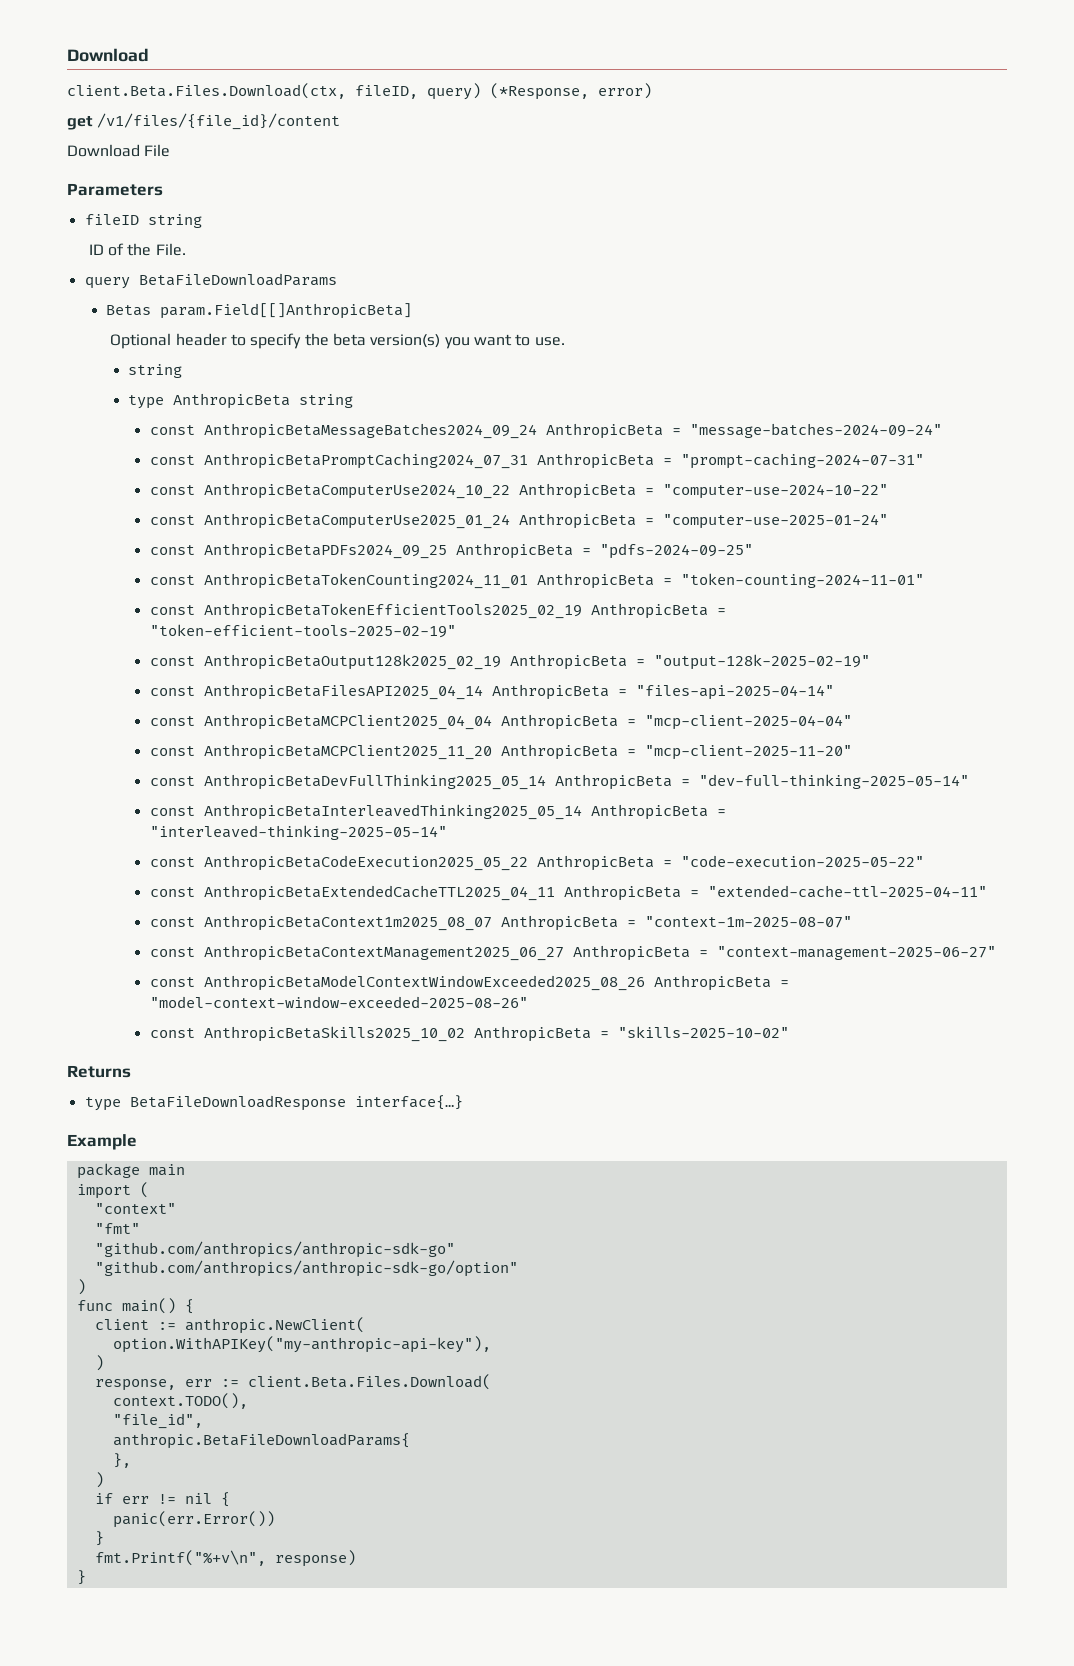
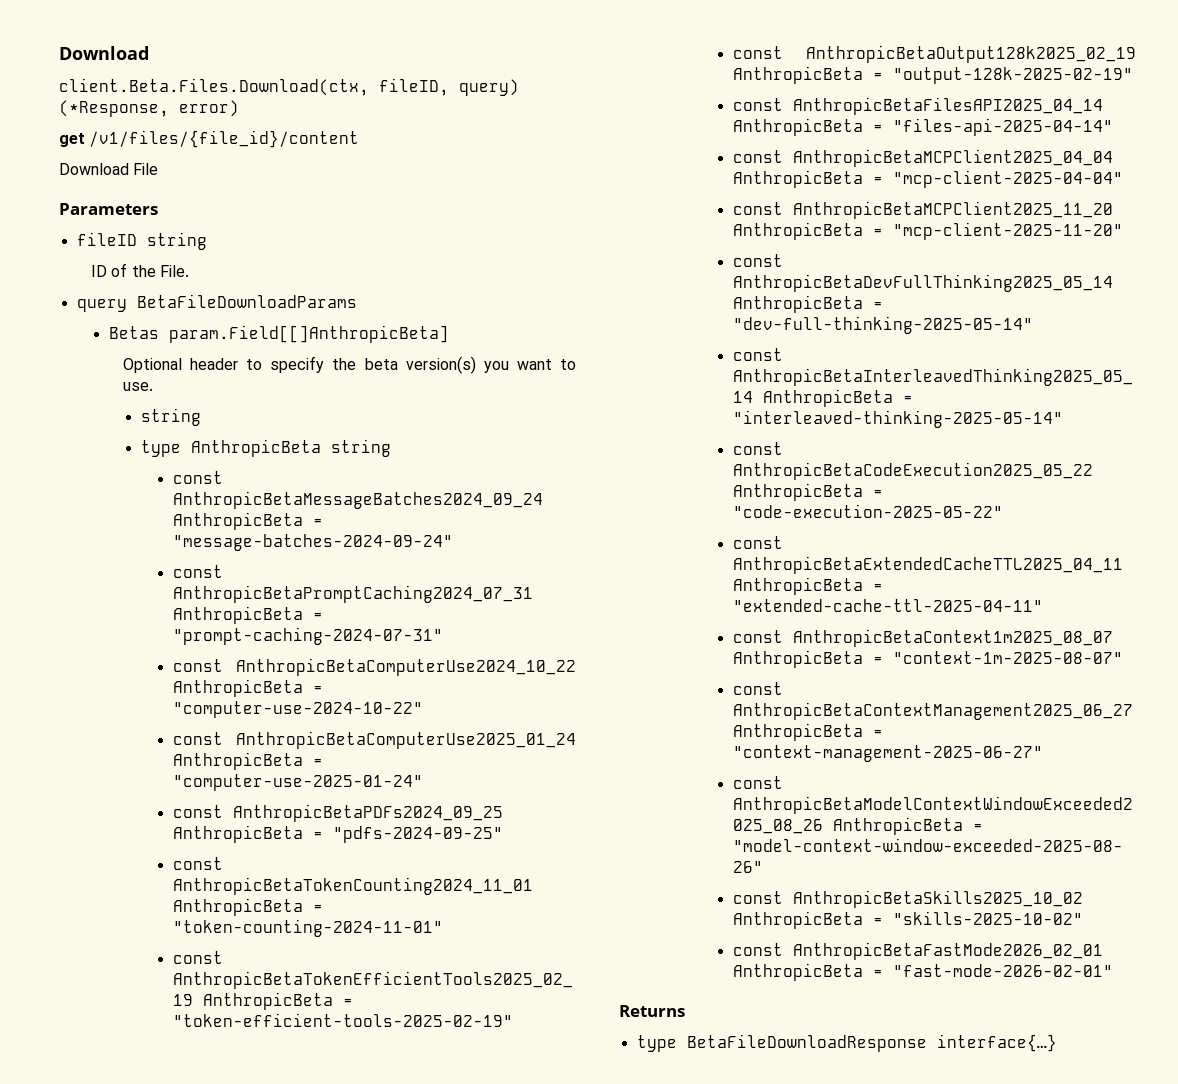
+ const AnthropicBetaFastMode2026_02_01 AnthropicBeta = "fast-mode-2026-02-01"
- Example
- package main
- import (
- "context"
- "fmt"
- "github.com/anthropics/anthropic-sdk-go"
- "github.com/anthropics/anthropic-sdk-go/option"
- )
- func main() {
- client := anthropic.NewClient(
- option.WithAPIKey("my-anthropic-api-key"),
- )
- response, err := client.Beta.Files.Download(
- context.TODO(),
- "file_id",
- anthropic.BetaFileDownloadParams{
- },
- )
- if err != nil {
- panic(err.Error())
- }
- fmt.Printf("%+v\n", response)
- }

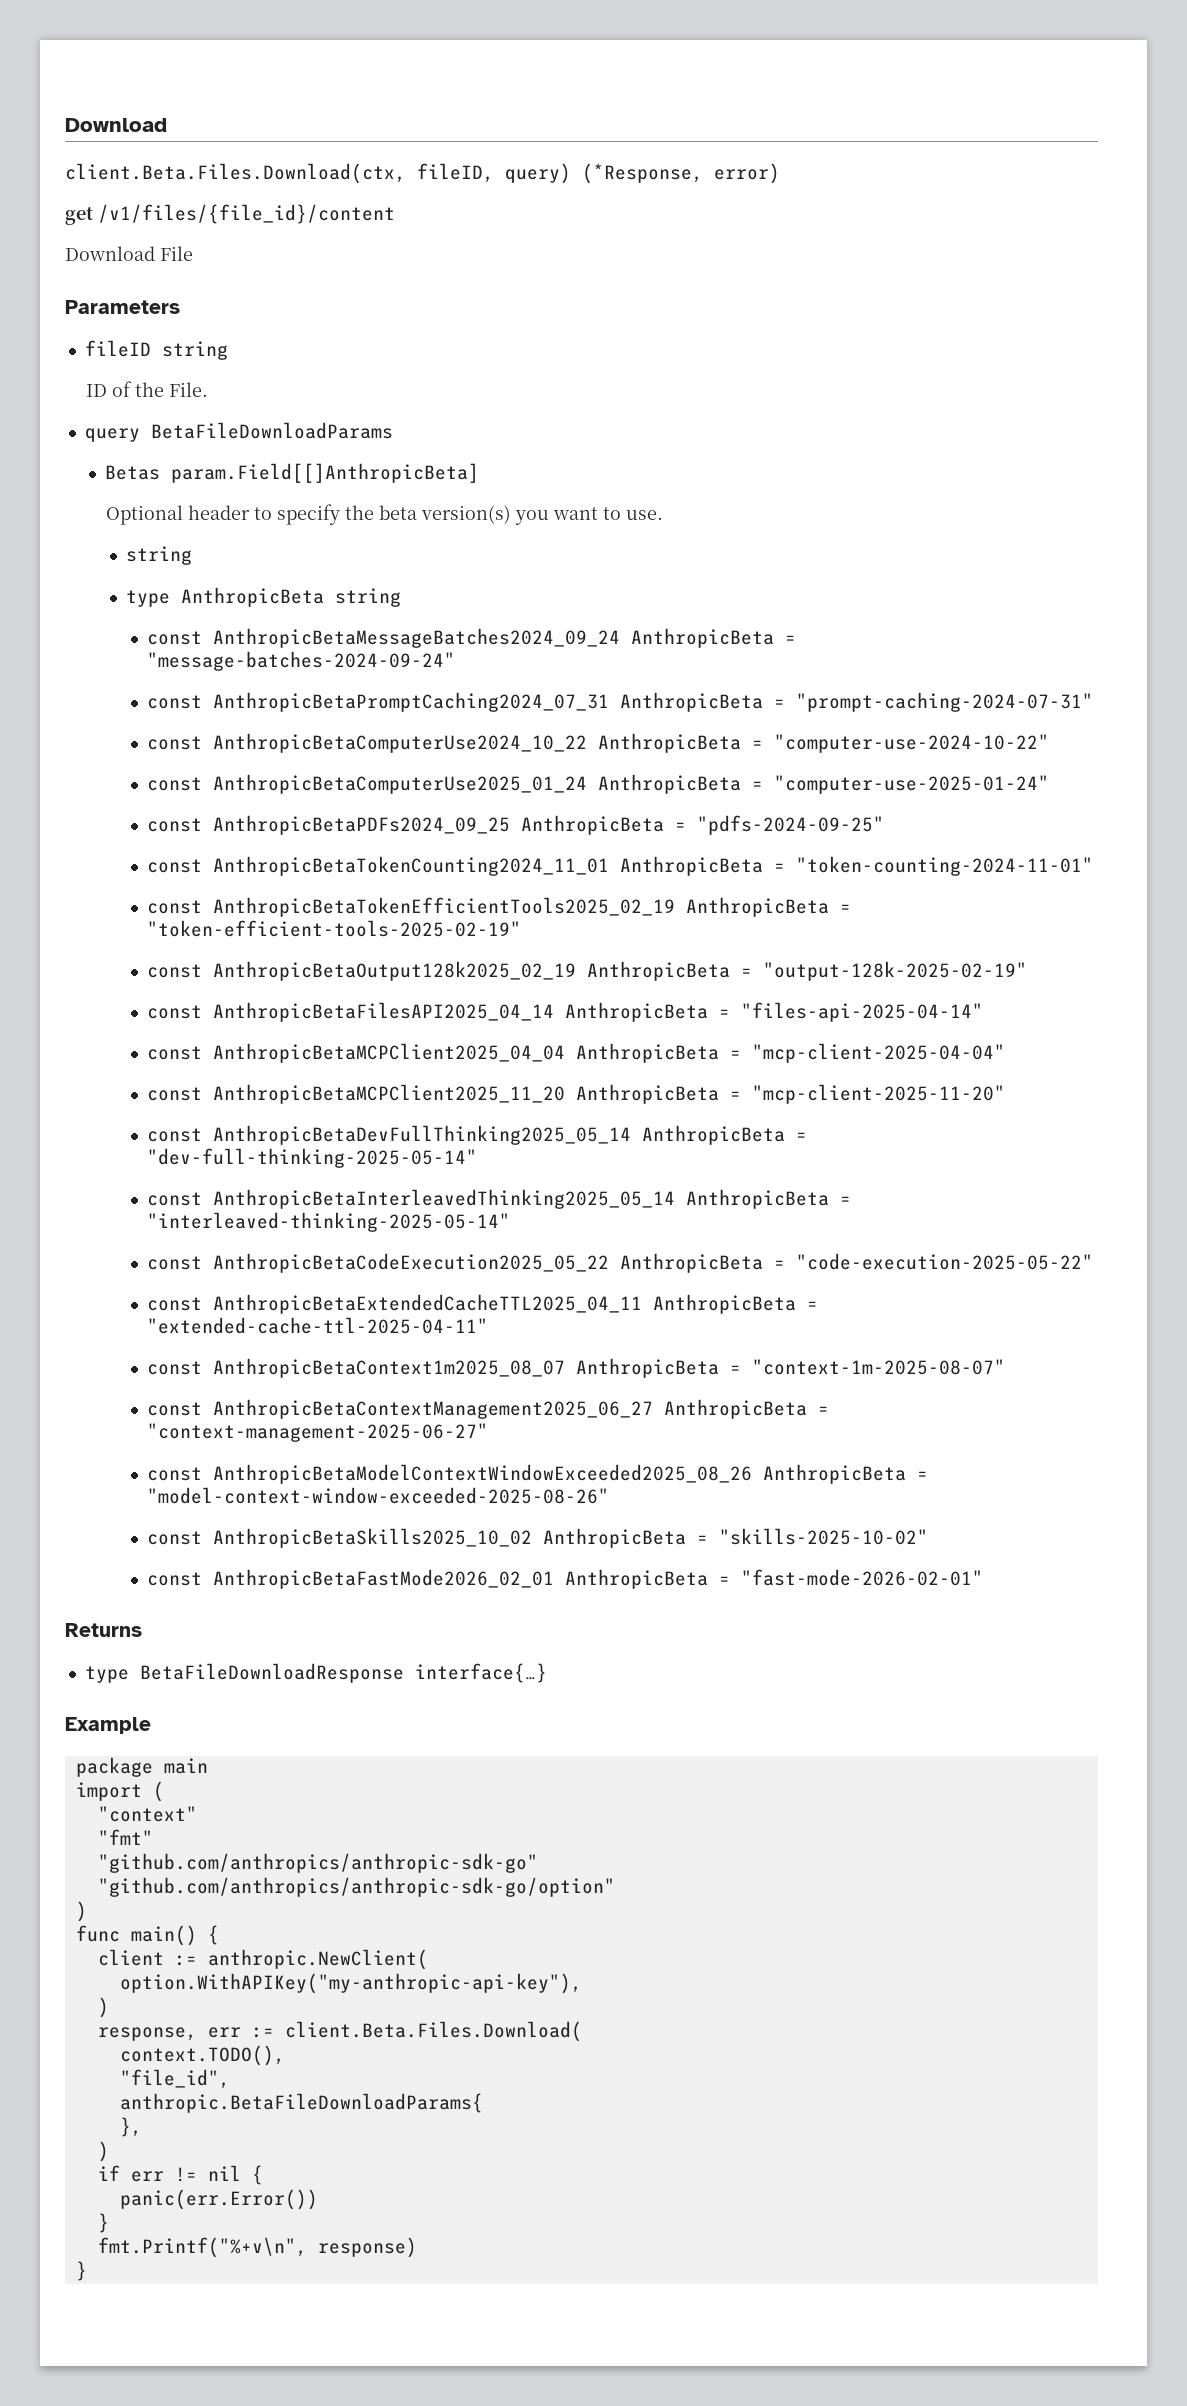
+ Example
+ package main
+ import (
+ "context"
+ "fmt"
+ "github.com/anthropics/anthropic-sdk-go"
+ "github.com/anthropics/anthropic-sdk-go/option"
+ )
+ func main() {
+ client := anthropic.NewClient(
+ option.WithAPIKey("my-anthropic-api-key"),
+ )
+ response, err := client.Beta.Files.Download(
+ context.TODO(),
+ "file_id",
+ anthropic.BetaFileDownloadParams{
+ },
+ )
+ if err != nil {
+ panic(err.Error())
+ }
+ fmt.Printf("%+v\n", response)
+ }

